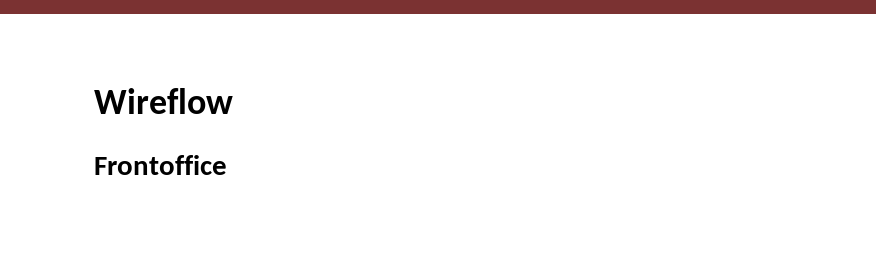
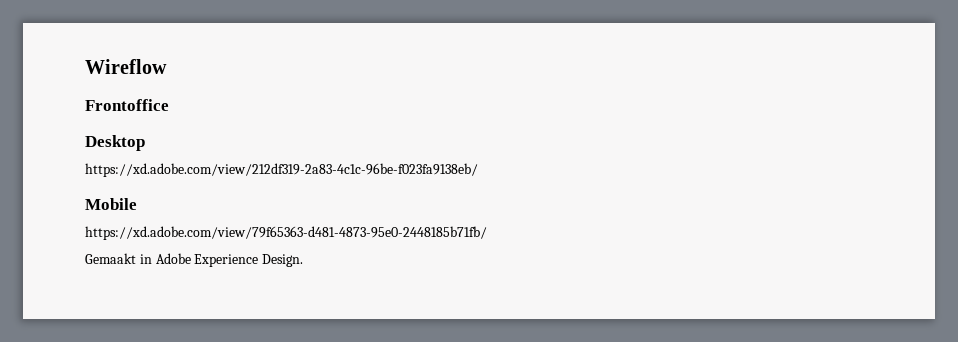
+ Desktop
+ https://xd.adobe.com/view/212df319-2a83-4c1c-96be-f023fa9138eb/
+ Mobile
+ https://xd.adobe.com/view/79f65363-d481-4873-95e0-2448185b71fb/
+ Gemaakt in Adobe Experience Design.

